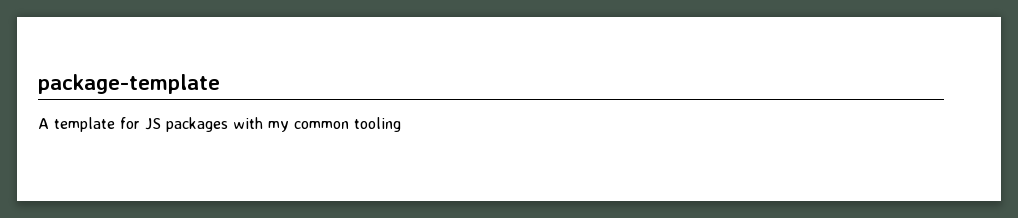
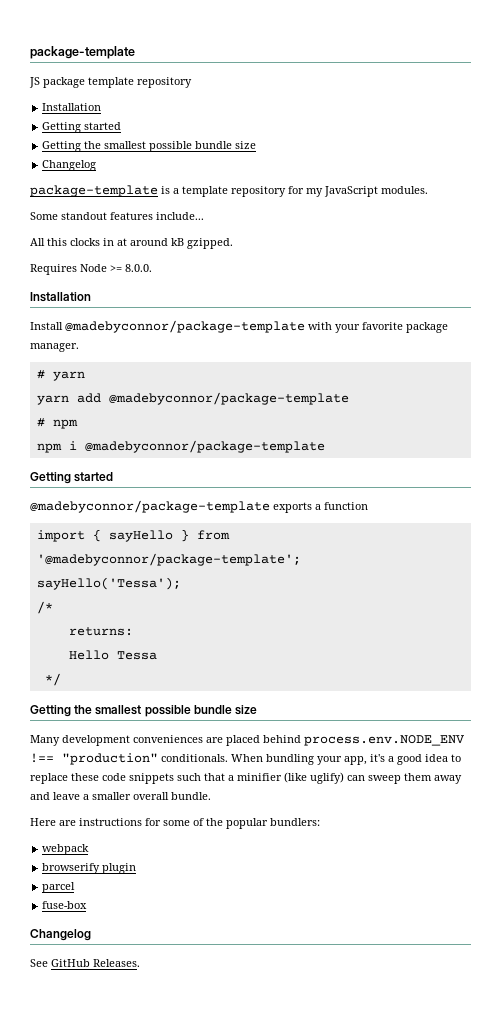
- A template for JS packages with my common tooling
+ JS package template repository
+ Installation
+ Getting started
+ Getting the smallest possible bundle size
+ Changelog
+ package-template is a template repository for my JavaScript modules.
+ Some standout features include...
+ All this clocks in at around kB gzipped.
+ Requires Node >= 8.0.0.
+ Installation
+ Install @madebyconnor/package-template with your favorite package manager.
+ # yarn
+ yarn add @madebyconnor/package-template
+ # npm
+ npm i @madebyconnor/package-template
+ Getting started
+ @madebyconnor/package-template exports a function
+ import { sayHello } from '@madebyconnor/package-template';
+ sayHello('Tessa');
+ /*
+ returns:
+ Hello Tessa
+ */
+ Getting the smallest possible bundle size
+ Many development conveniences are placed behind process.env.NODE_ENV !== "production" conditionals. When bundling your app, it's a good idea to replace these code snippets such that a minifier (like uglify) can sweep them away and leave a smaller overall bundle.
+ Here are instructions for some of the popular bundlers:
+ webpack
+ browserify plugin
+ parcel
+ fuse-box
+ Changelog
+ See GitHub Releases.

